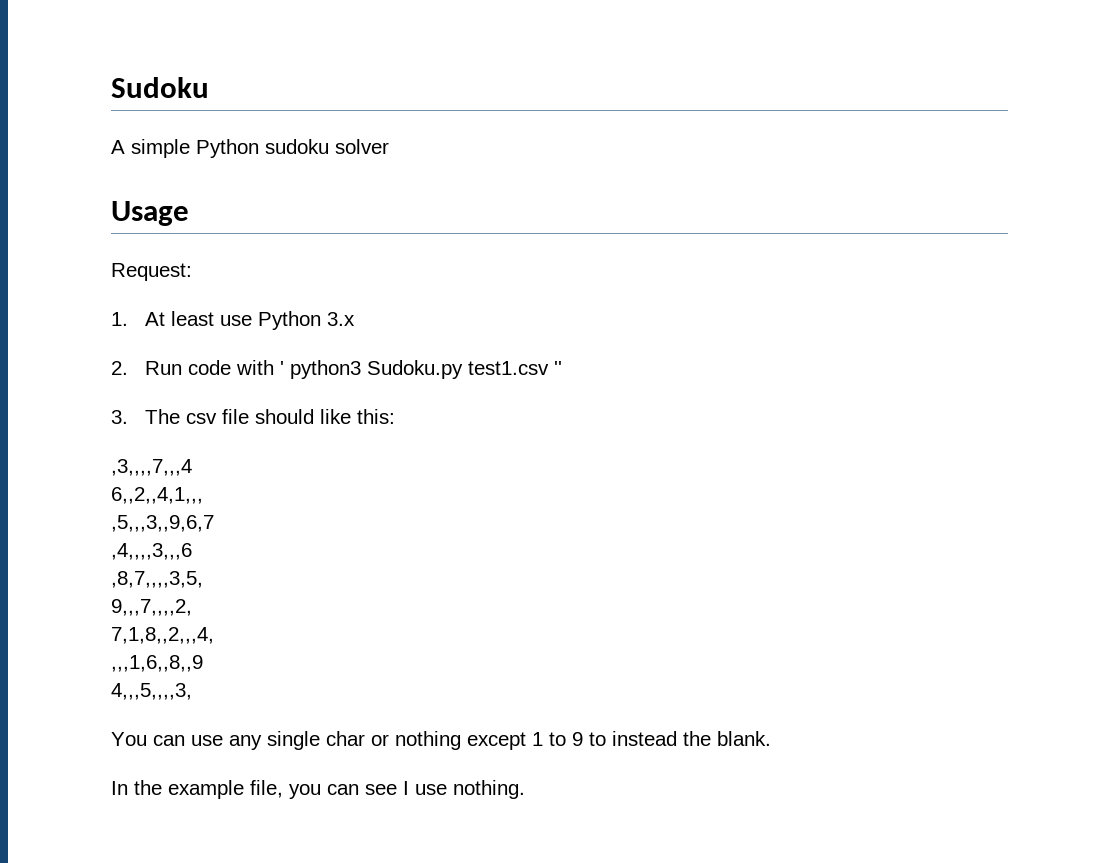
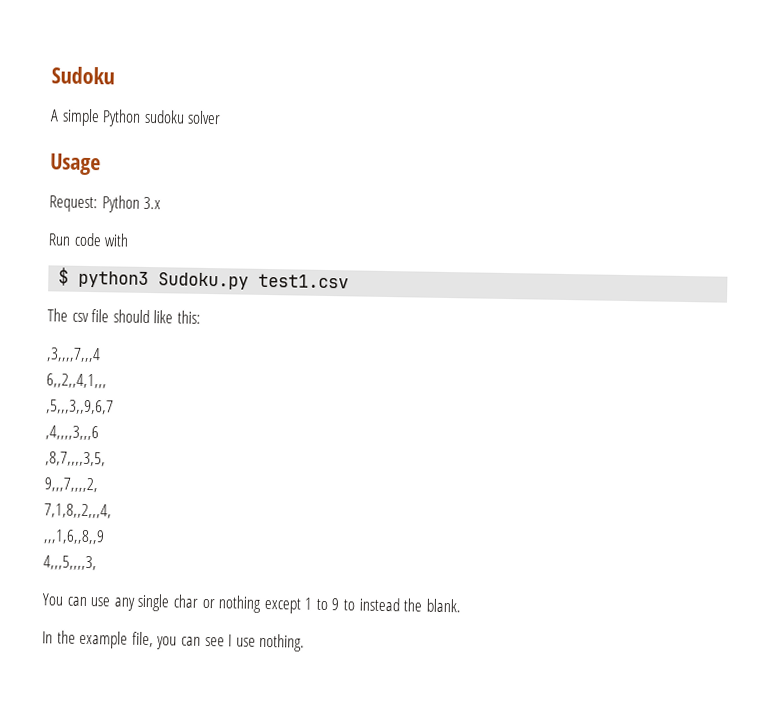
- Request:
- 1. At least use Python 3.x
+ Request: Python 3.x
- 2. Run code with ' python3 Sudoku.py test1.csv ''
- 3. The csv file should like this:
+ Run code with
+ $ python3 Sudoku.py test1.csv
+ The csv file should like this:

